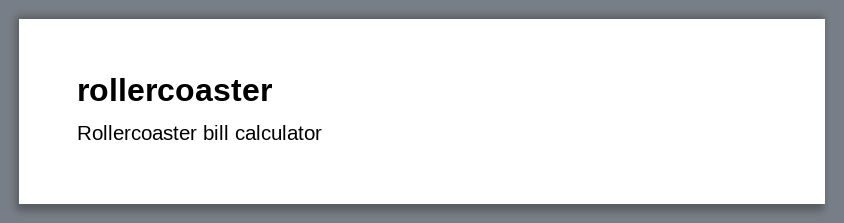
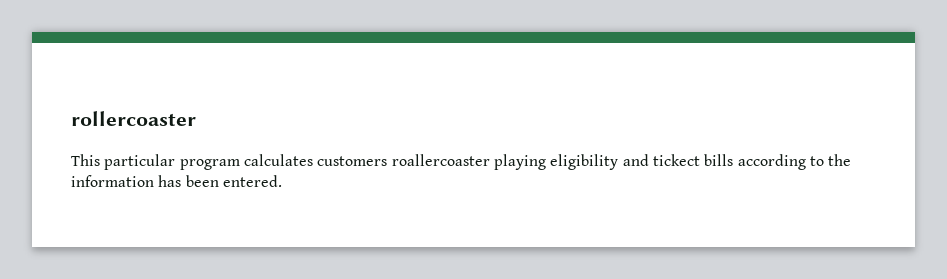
- Rollercoaster bill calculator
+ This particular program calculates customers roallercoaster playing eligibility and tickect bills according to the information has been entered.

